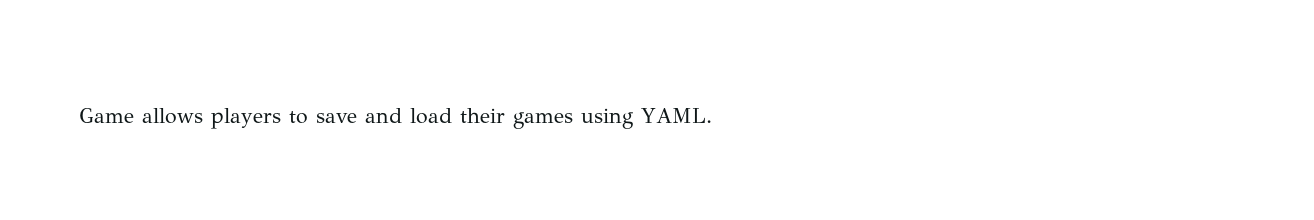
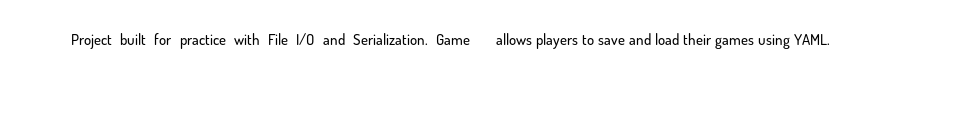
+ Project built for practice with File I/O and Serialization.

